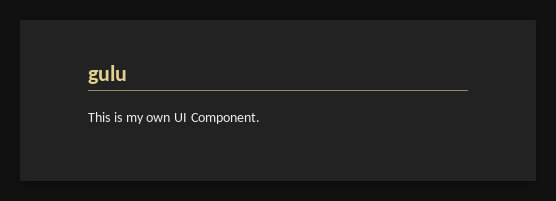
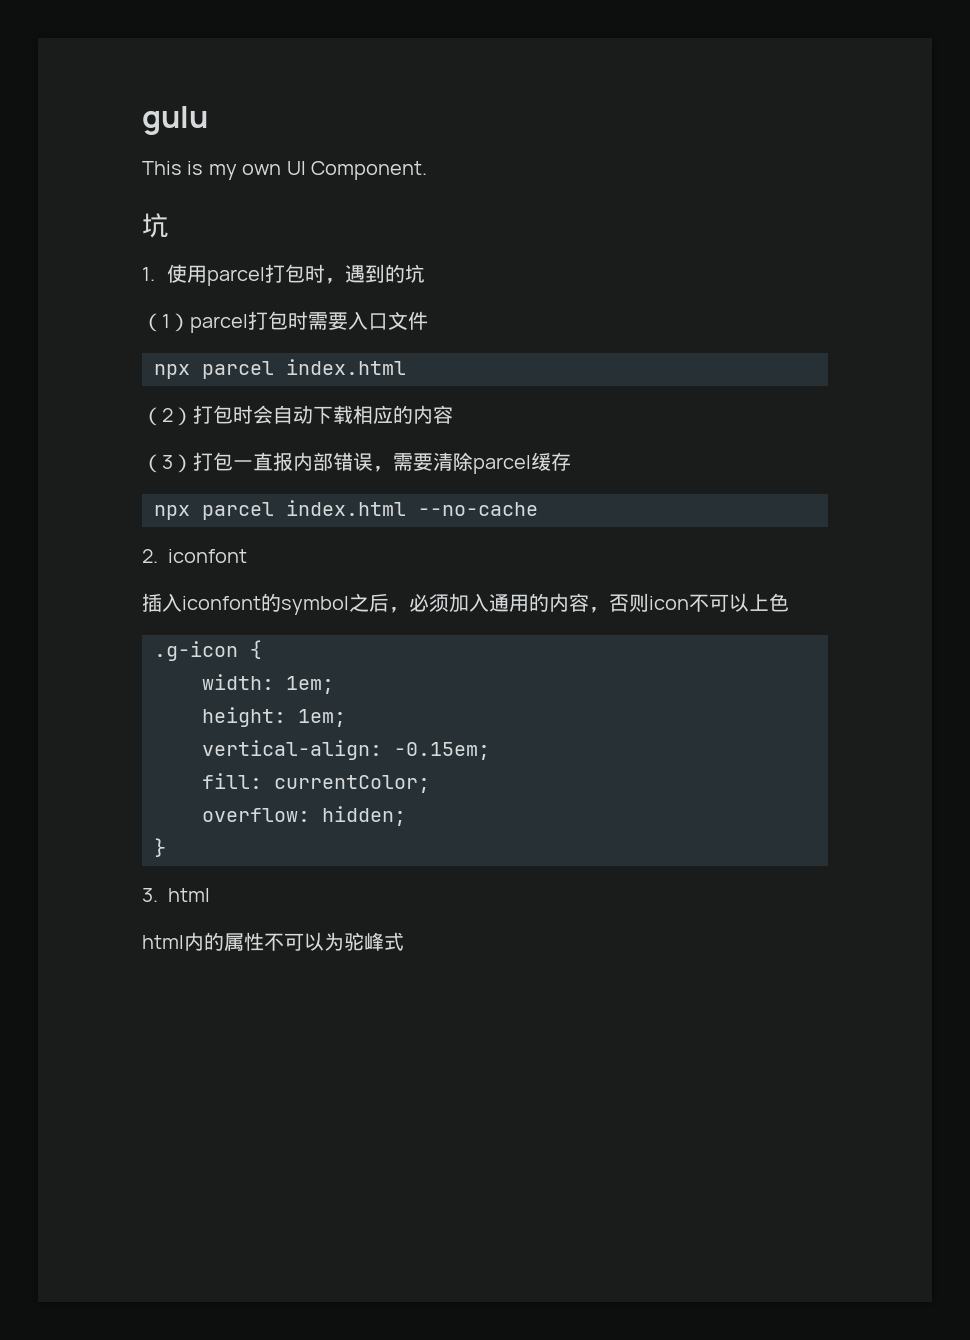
  This is my own UI Component.
+ 坑
+ 1.使用parcel打包时，遇到的坑
+ （1）parcel打包时需要入口文件
+ npx parcel index.html
+ （2）打包时会自动下载相应的内容
+ （3）打包一直报内部错误，需要清除parcel缓存
+ npx parcel index.html --no-cache
+ 2. iconfont
+ 插入iconfont的symbol之后，必须加入通用的内容，否则icon不可以上色
+ .g-icon {
+ width: 1em;
+ height: 1em;
+ vertical-align: -0.15em;
+ fill: currentColor;
+ overflow: hidden;
+ }
+ 3. html
+ html内的属性不可以为驼峰式

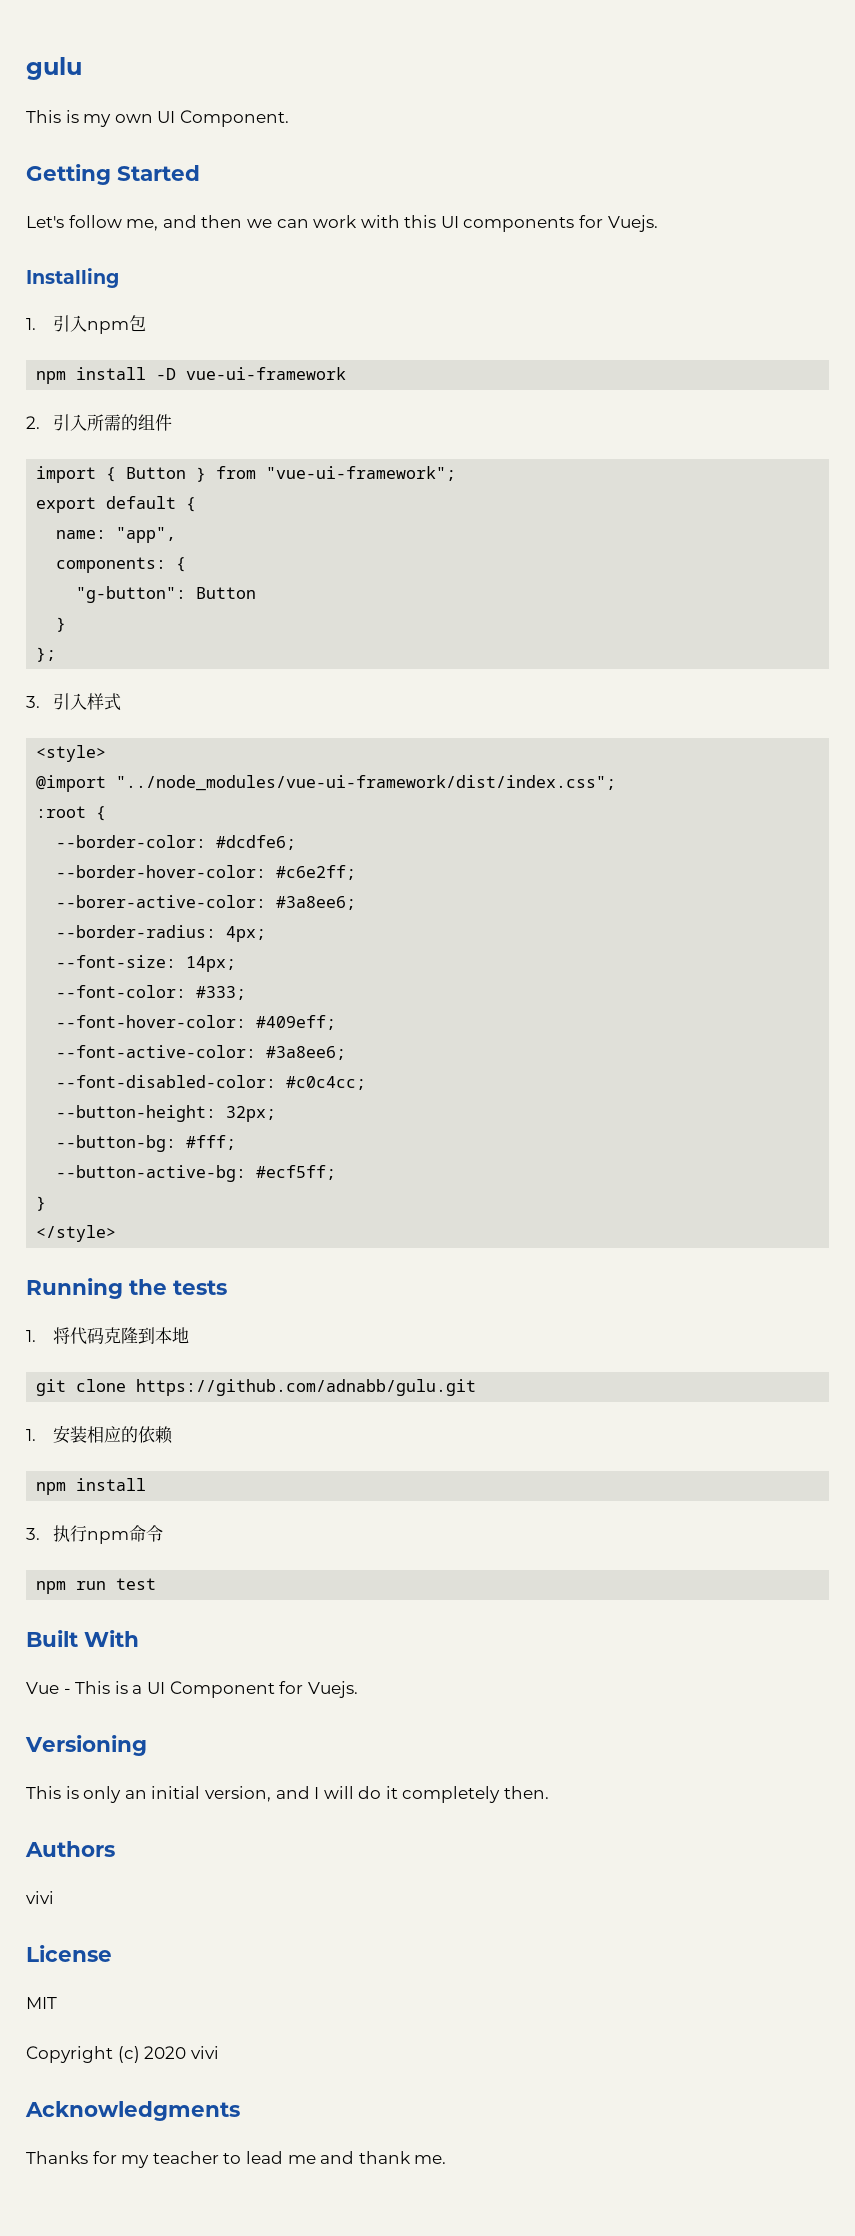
  This is my own UI Component.
- 坑
- 1.使用parcel打包时，遇到的坑
- （1）parcel打包时需要入口文件
- npx parcel index.html
- （2）打包时会自动下载相应的内容
- （3）打包一直报内部错误，需要清除parcel缓存
- npx parcel index.html --no-cache
- 2. iconfont
- 插入iconfont的symbol之后，必须加入通用的内容，否则icon不可以上色
- .g-icon {
- width: 1em;
- height: 1em;
- vertical-align: -0.15em;
- fill: currentColor;
- overflow: hidden;
+ Getting Started
+ Let's follow me, and then we can work with this UI components for Vuejs.
+ Installing
+ 1.引入npm包
+ npm install -D vue-ui-framework
+ 2.引入所需的组件
+ import { Button } from "vue-ui-framework";
+ export default {
+ name: "app",
+ components: {
+ "g-button": Button
  }
- 3. html
- html内的属性不可以为驼峰式
+ };
+ 3.引入样式
+ <style>
+ @import "../node_modules/vue-ui-framework/dist/index.css";
+ :root {
+ --border-color: #dcdfe6;
+ --border-hover-color: #c6e2ff;
+ --borer-active-color: #3a8ee6;
+ --border-radius: 4px;
+ --font-size: 14px;
+ --font-color: #333;
+ --font-hover-color: #409eff;
+ --font-active-color: #3a8ee6;
+ --font-disabled-color: #c0c4cc;
+ --button-height: 32px;
+ --button-bg: #fff;
+ --button-active-bg: #ecf5ff;
+ }
+ </style>
+ Running the tests
+ 1.将代码克隆到本地
+ git clone https://github.com/adnabb/gulu.git
+ 1.安装相应的依赖
+ npm install
+ 3.执行npm命令
+ npm run test
+ Built With
+ Vue - This is a UI Component for Vuejs.
+ Versioning
+ This is only an initial version, and I will do it completely then.
+ Authors
+ vivi
+ License
+ MIT
+ Copyright (c) 2020 vivi
+ Acknowledgments
+ Thanks for my teacher to lead me and thank me.

